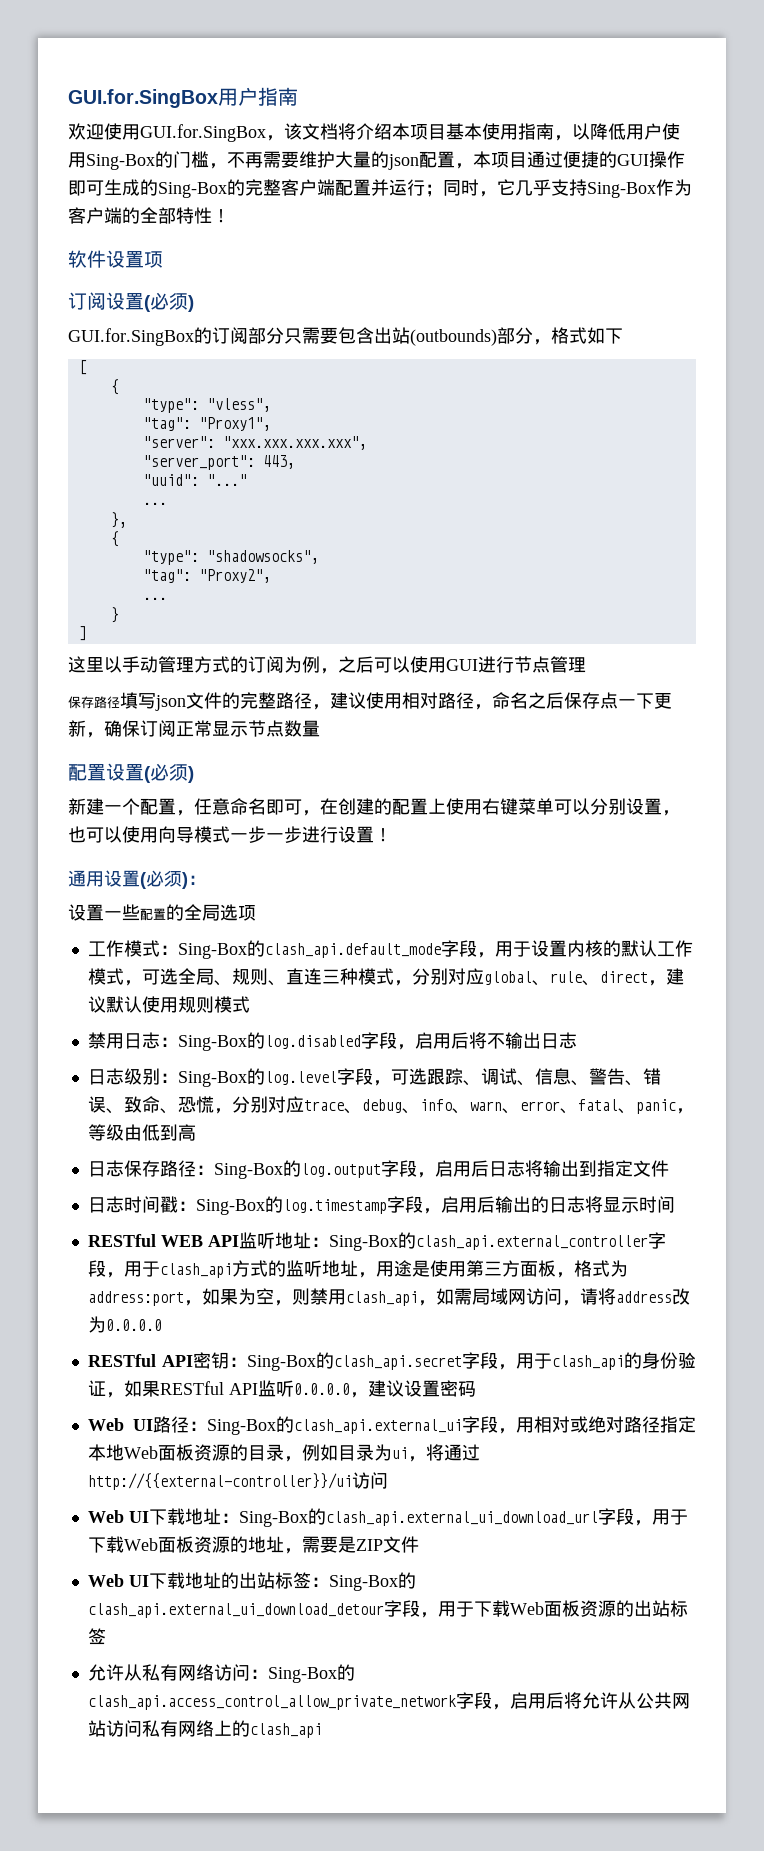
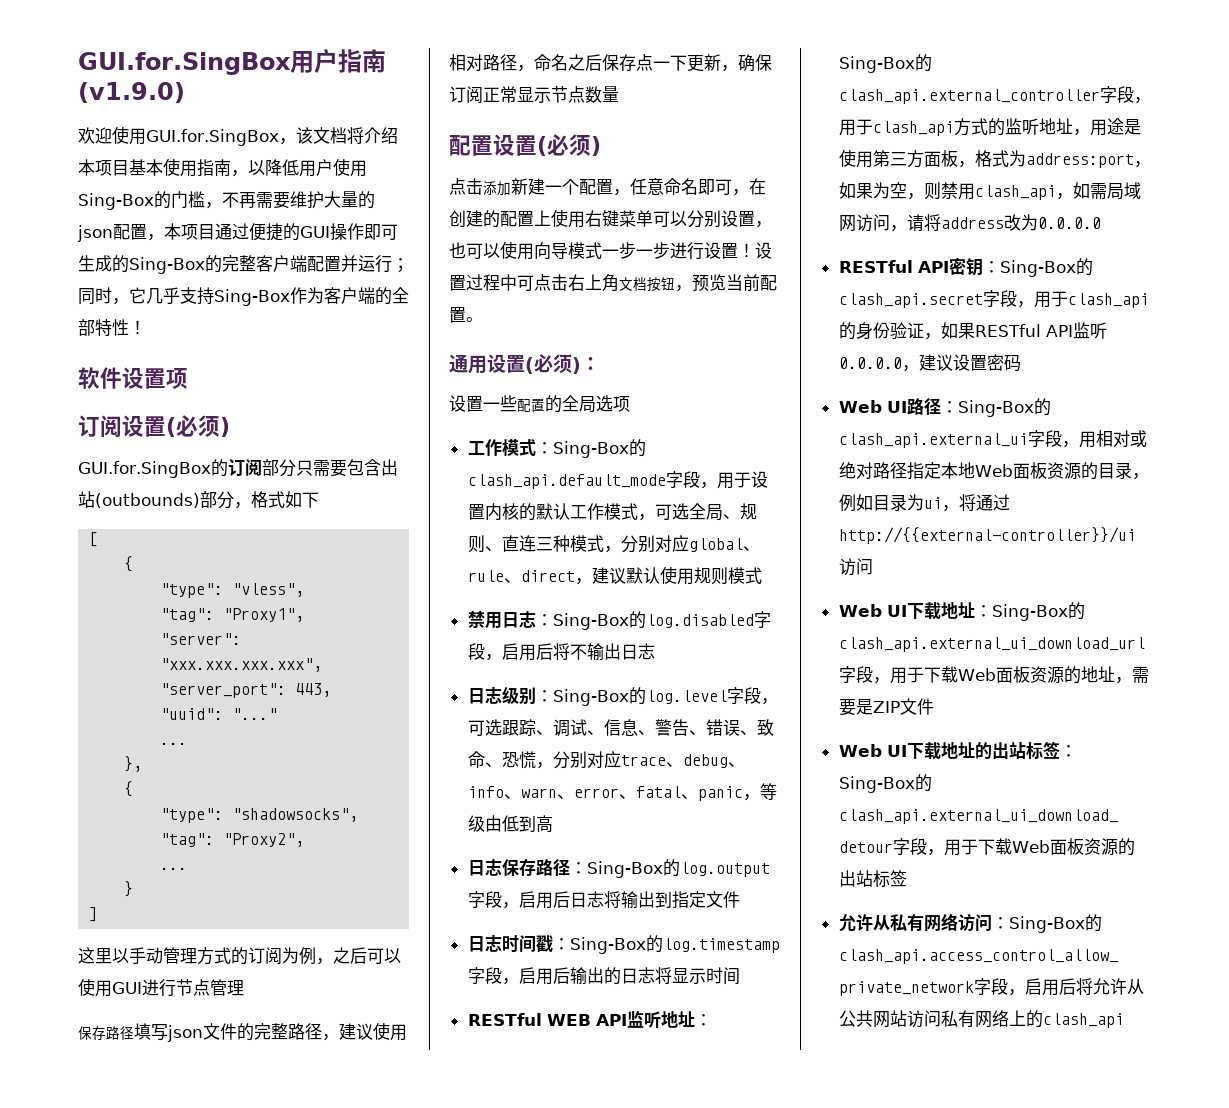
- GUI.for.SingBox用户指南
+ GUI.for.SingBox用户指南(v1.9.0)
- 新建一个配置，任意命名即可，在创建的配置上使用右键菜单可以分别设置，也可以使用向导模式一步一步进行设置！
+ 点击添加新建一个配置，任意命名即可，在创建的配置上使用右键菜单可以分别设置，也可以使用向导模式一步一步进行设置！设置过程中可点击右上角文档按钮，预览当前配置。

